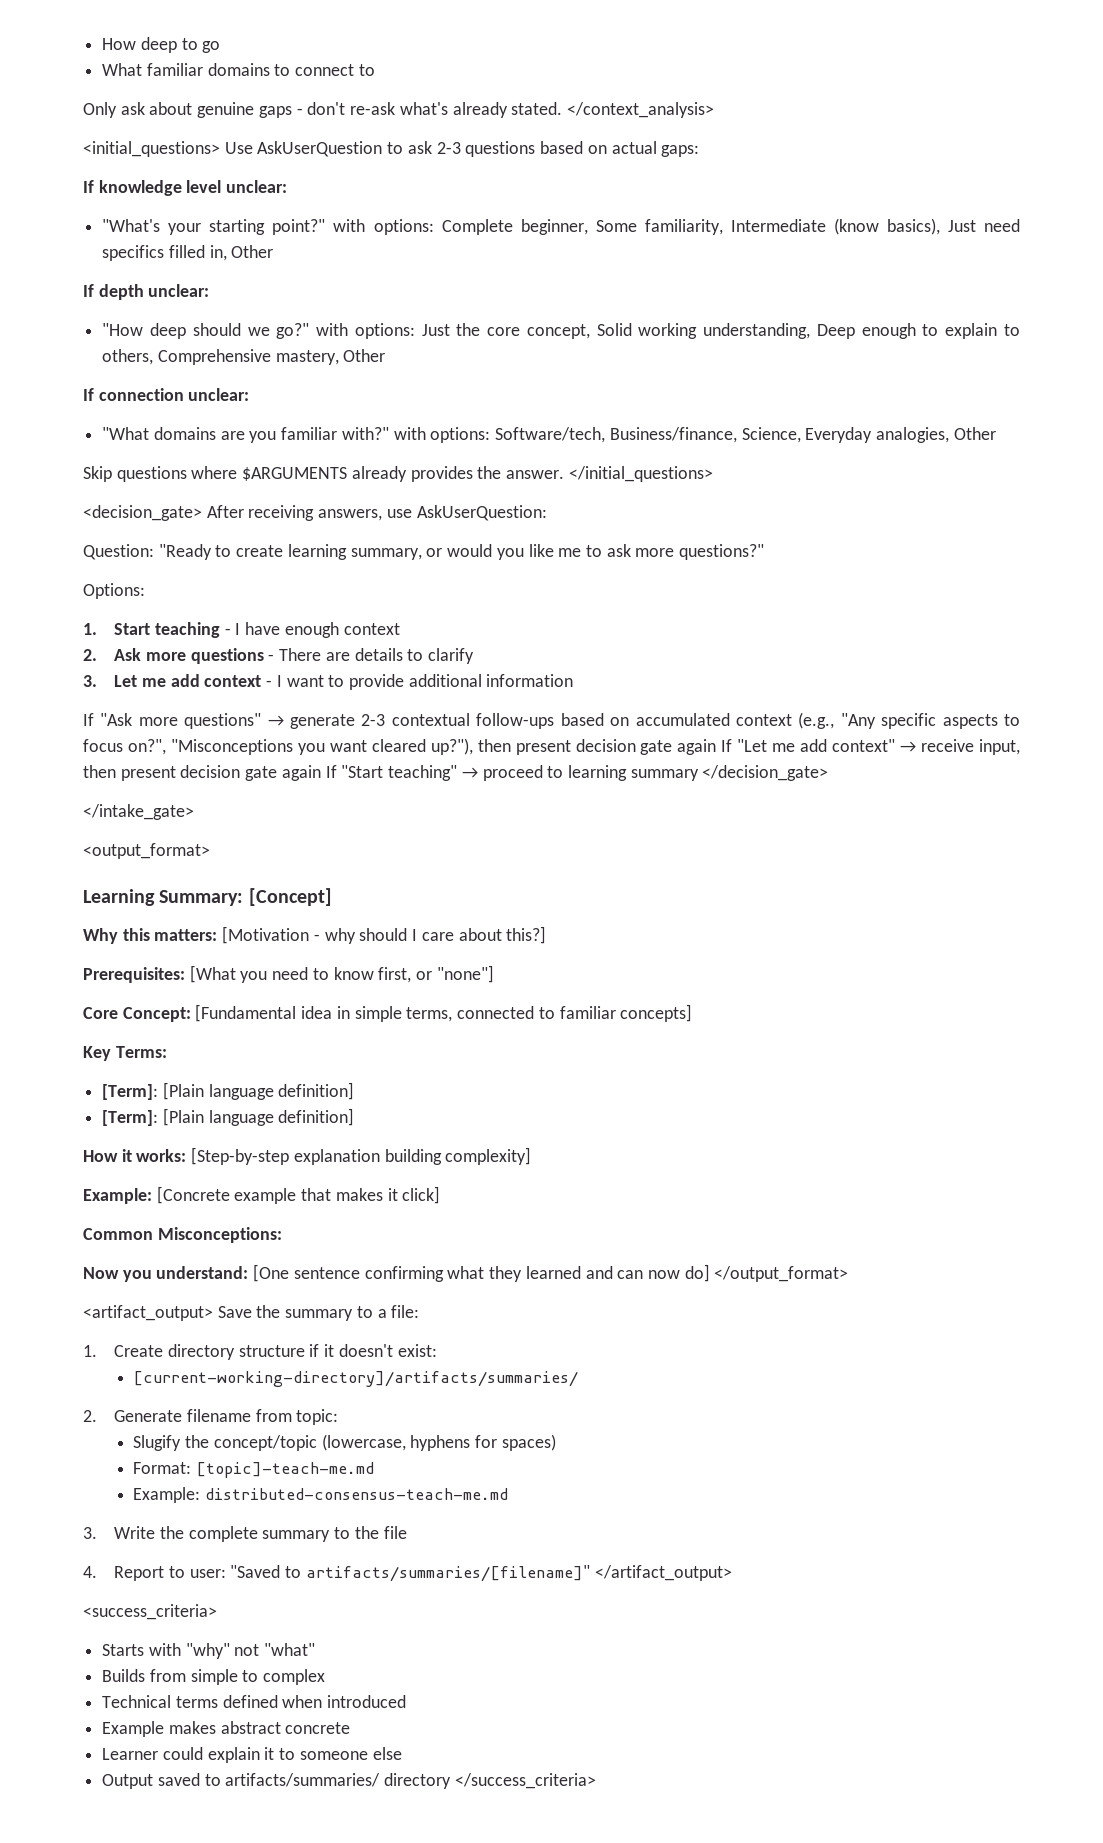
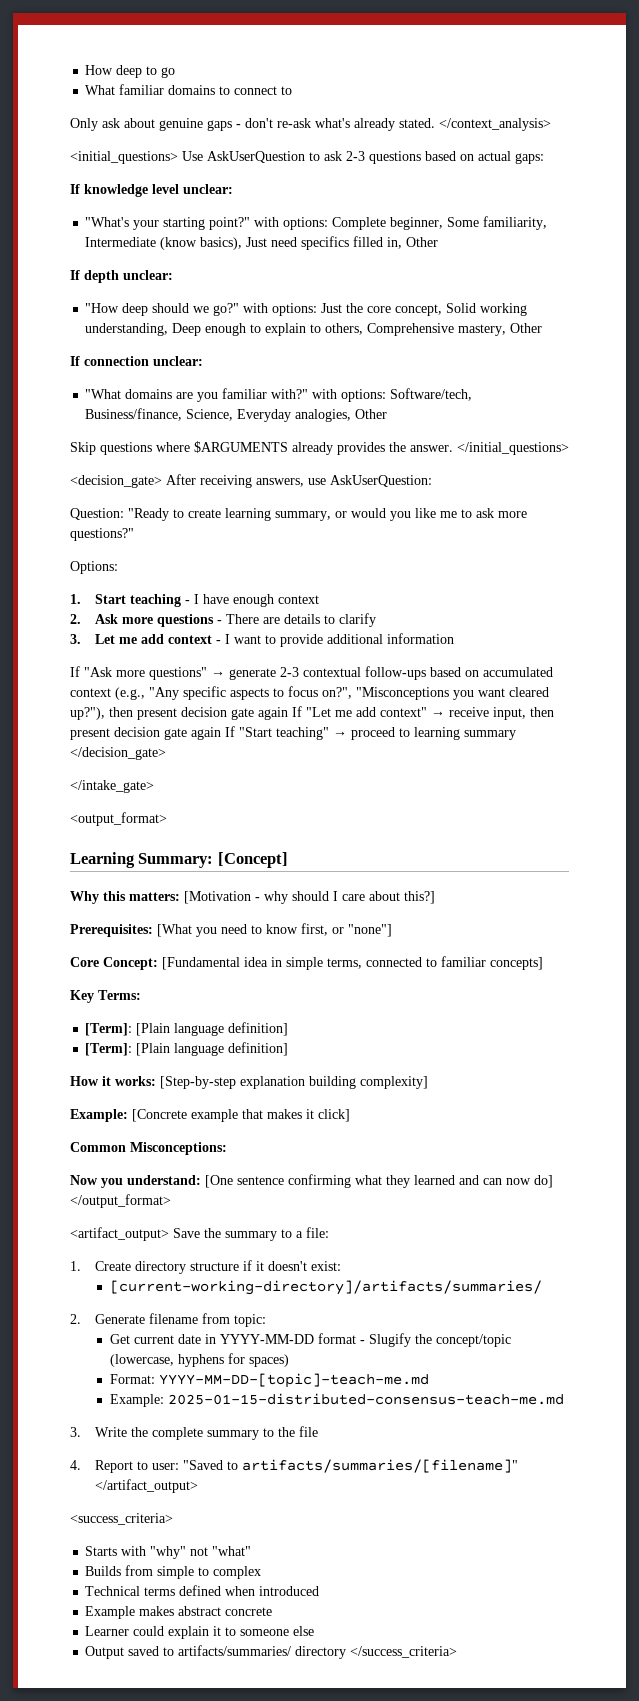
- Slugify the concept/topic (lowercase, hyphens for spaces)
+ Get current date in YYYY-MM-DD format - Slugify the concept/topic (lowercase, hyphens for spaces)
- Format: [topic]-teach-me.md
- Example: distributed-consensus-teach-me.md
+ Format: YYYY-MM-DD-[topic]-teach-me.md
+ Example: 2025-01-15-distributed-consensus-teach-me.md

